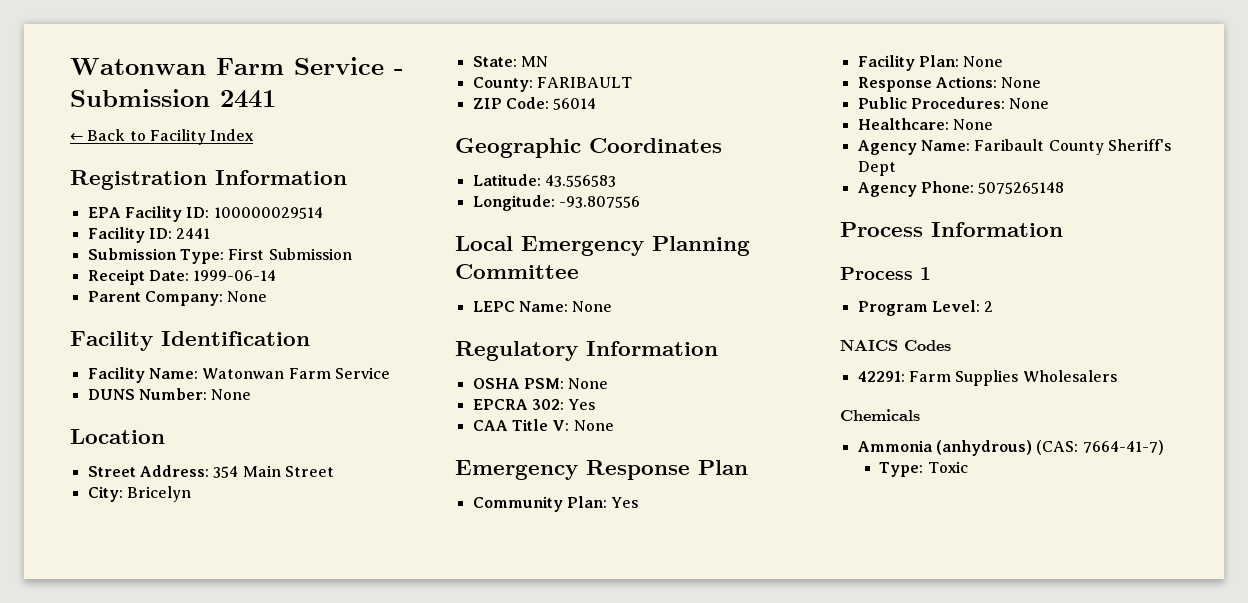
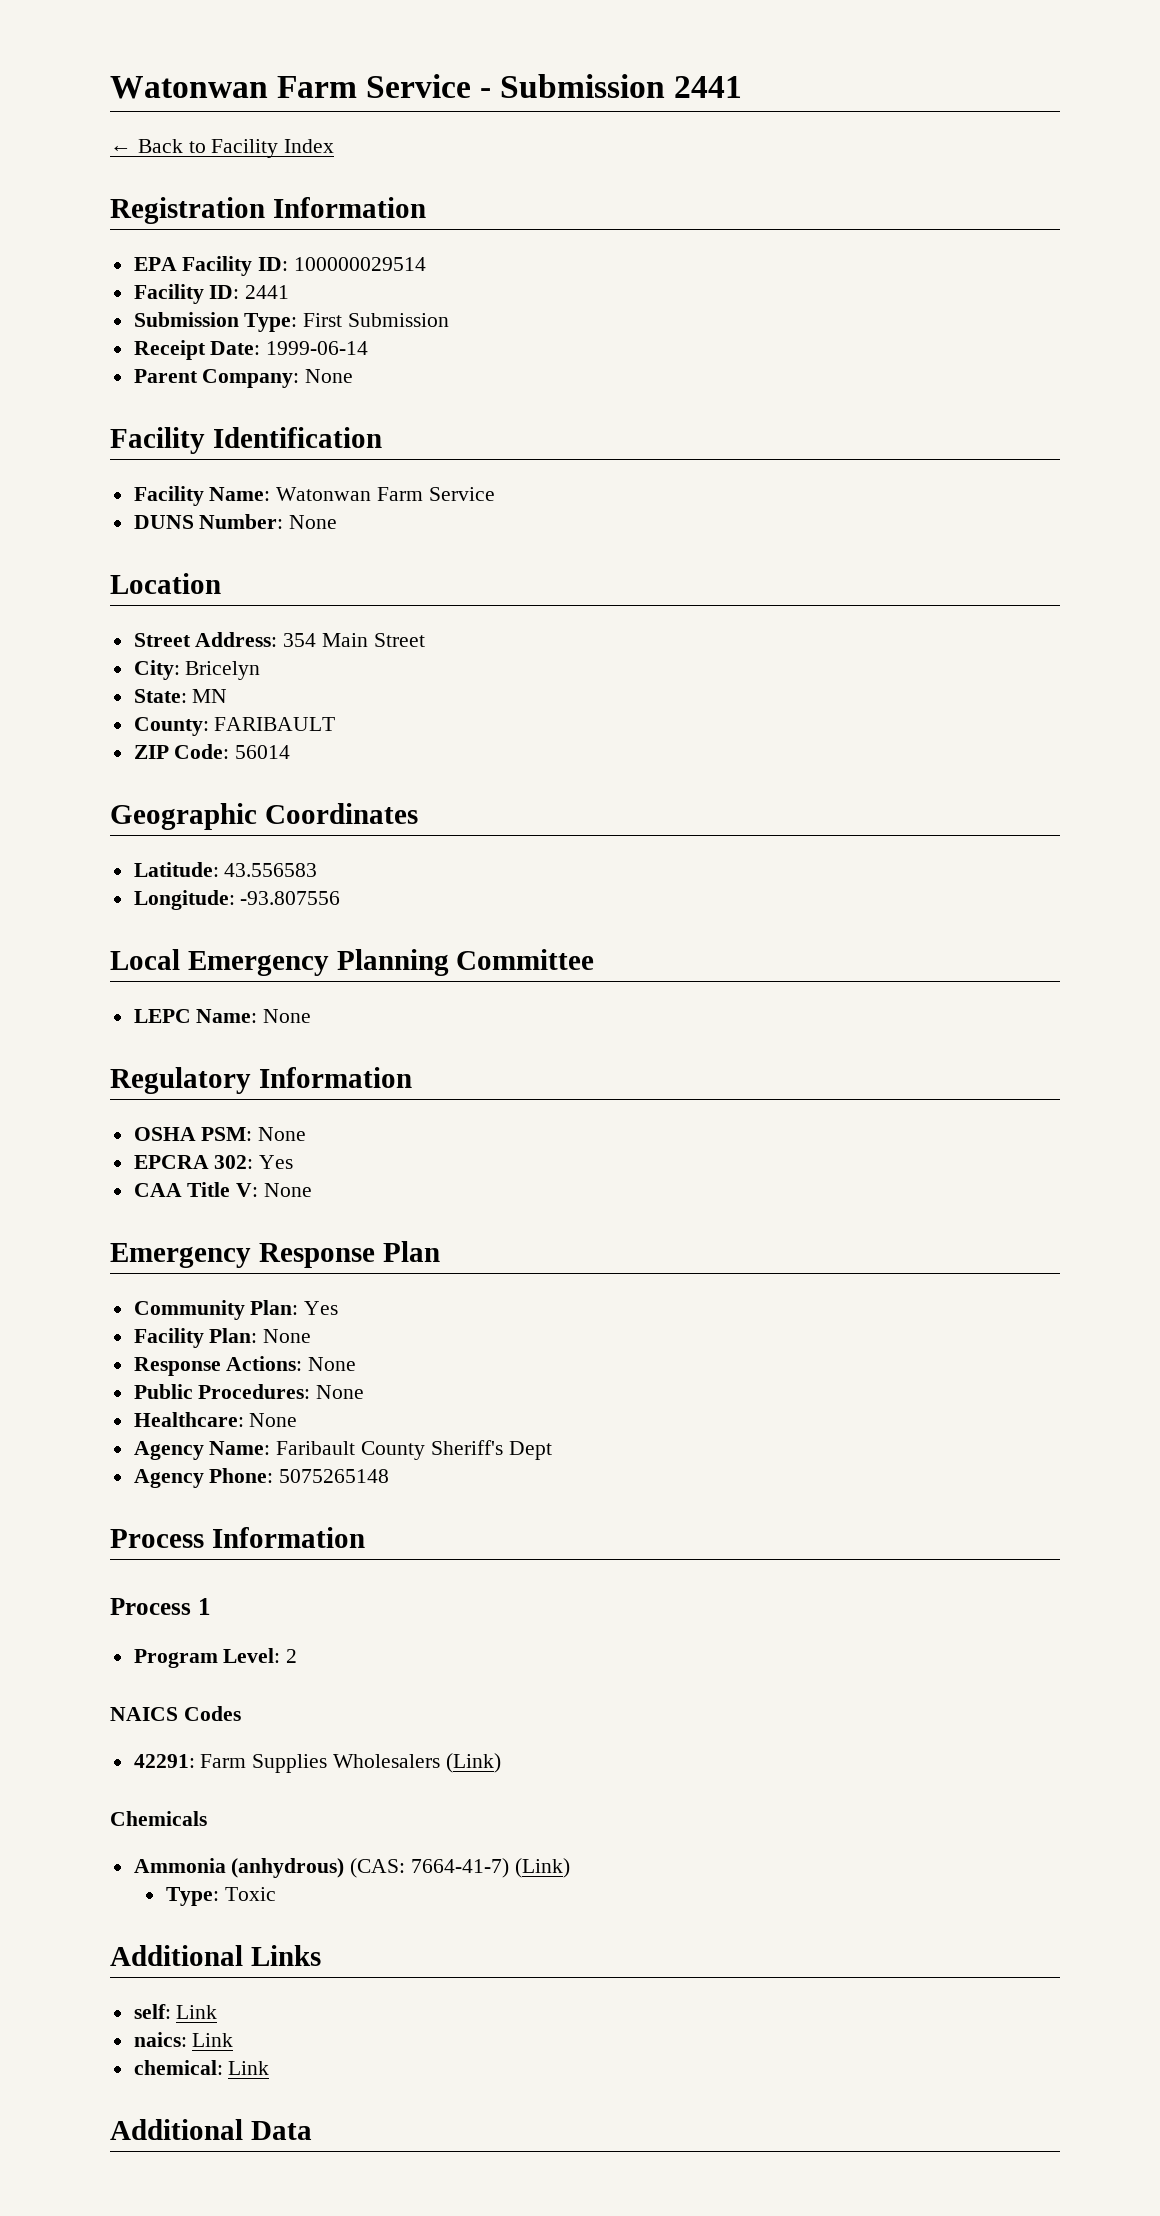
- 42291: Farm Supplies Wholesalers
+ 42291: Farm Supplies Wholesalers (Link)
- Ammonia (anhydrous) (CAS: 7664-41-7)
+ Ammonia (anhydrous) (CAS: 7664-41-7) (Link)
+ Additional Links
+ self: Link
+ naics: Link
+ chemical: Link
+ Additional Data

